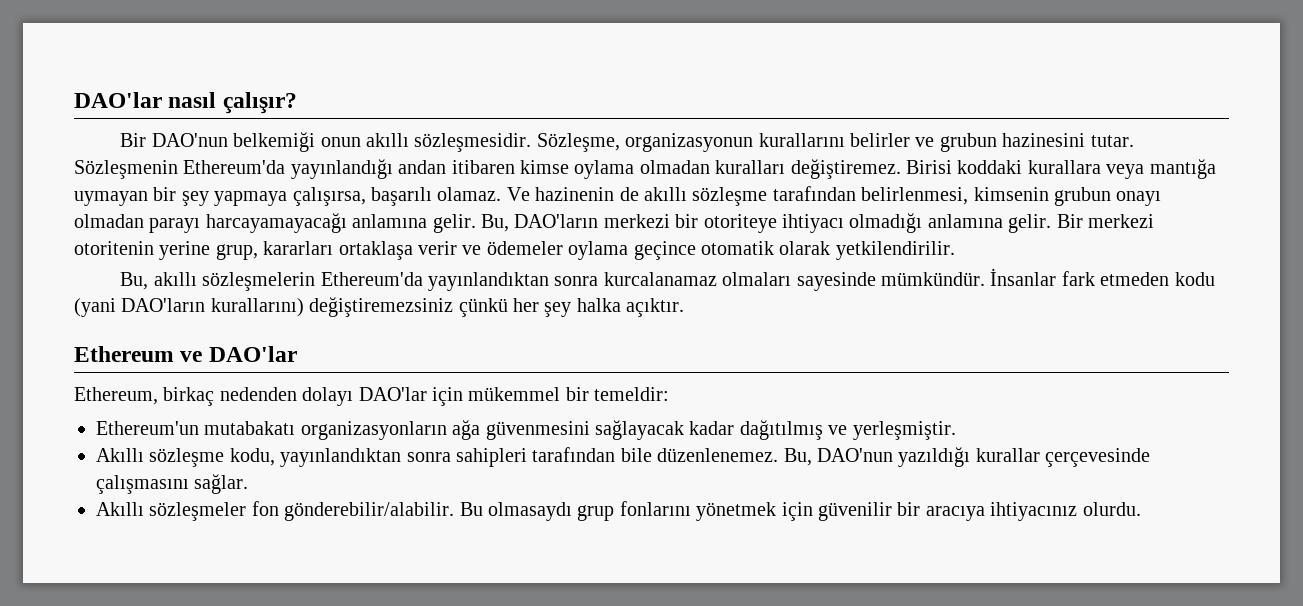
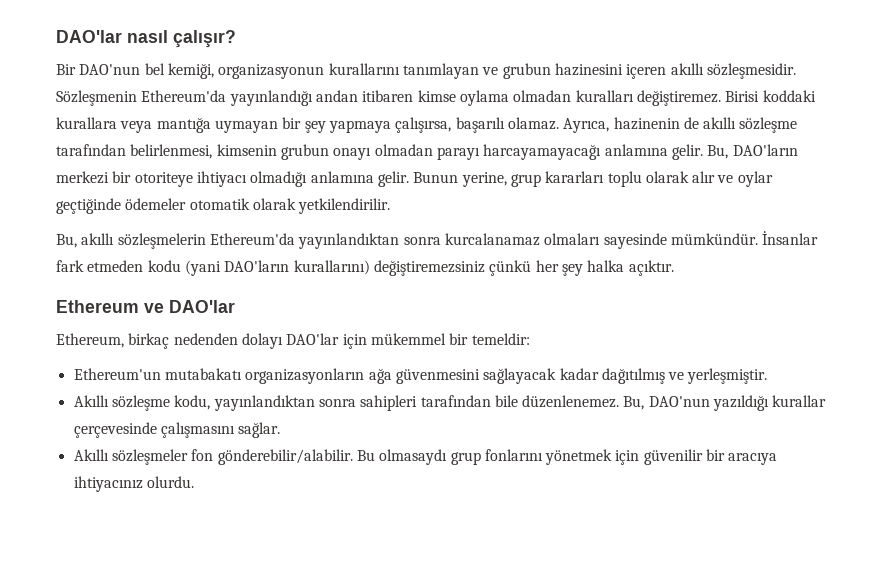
- Bir DAO'nun belkemiği onun akıllı sözleşmesidir. Sözleşme, organizasyonun kurallarını belirler ve grubun hazinesini tutar.
+ Bir DAO'nun bel kemiği, organizasyonun kurallarını tanımlayan ve grubun hazinesini içeren akıllı sözleşmesidir.
- Ve hazinenin de akıllı sözleşme tarafından belirlenmesi, kimsenin grubun onayı olmadan parayı harcayamayacağı anlamına gelir.
+ Ayrıca, hazinenin de akıllı sözleşme tarafından belirlenmesi, kimsenin grubun onayı olmadan parayı harcayamayacağı anlamına gelir.
- Bir merkezi otoritenin yerine grup, kararları ortaklaşa verir ve ödemeler oylama geçince otomatik olarak yetkilendirilir.
+ Bunun yerine, grup kararları toplu olarak alır ve oylar geçtiğinde ödemeler otomatik olarak yetkilendirilir.

